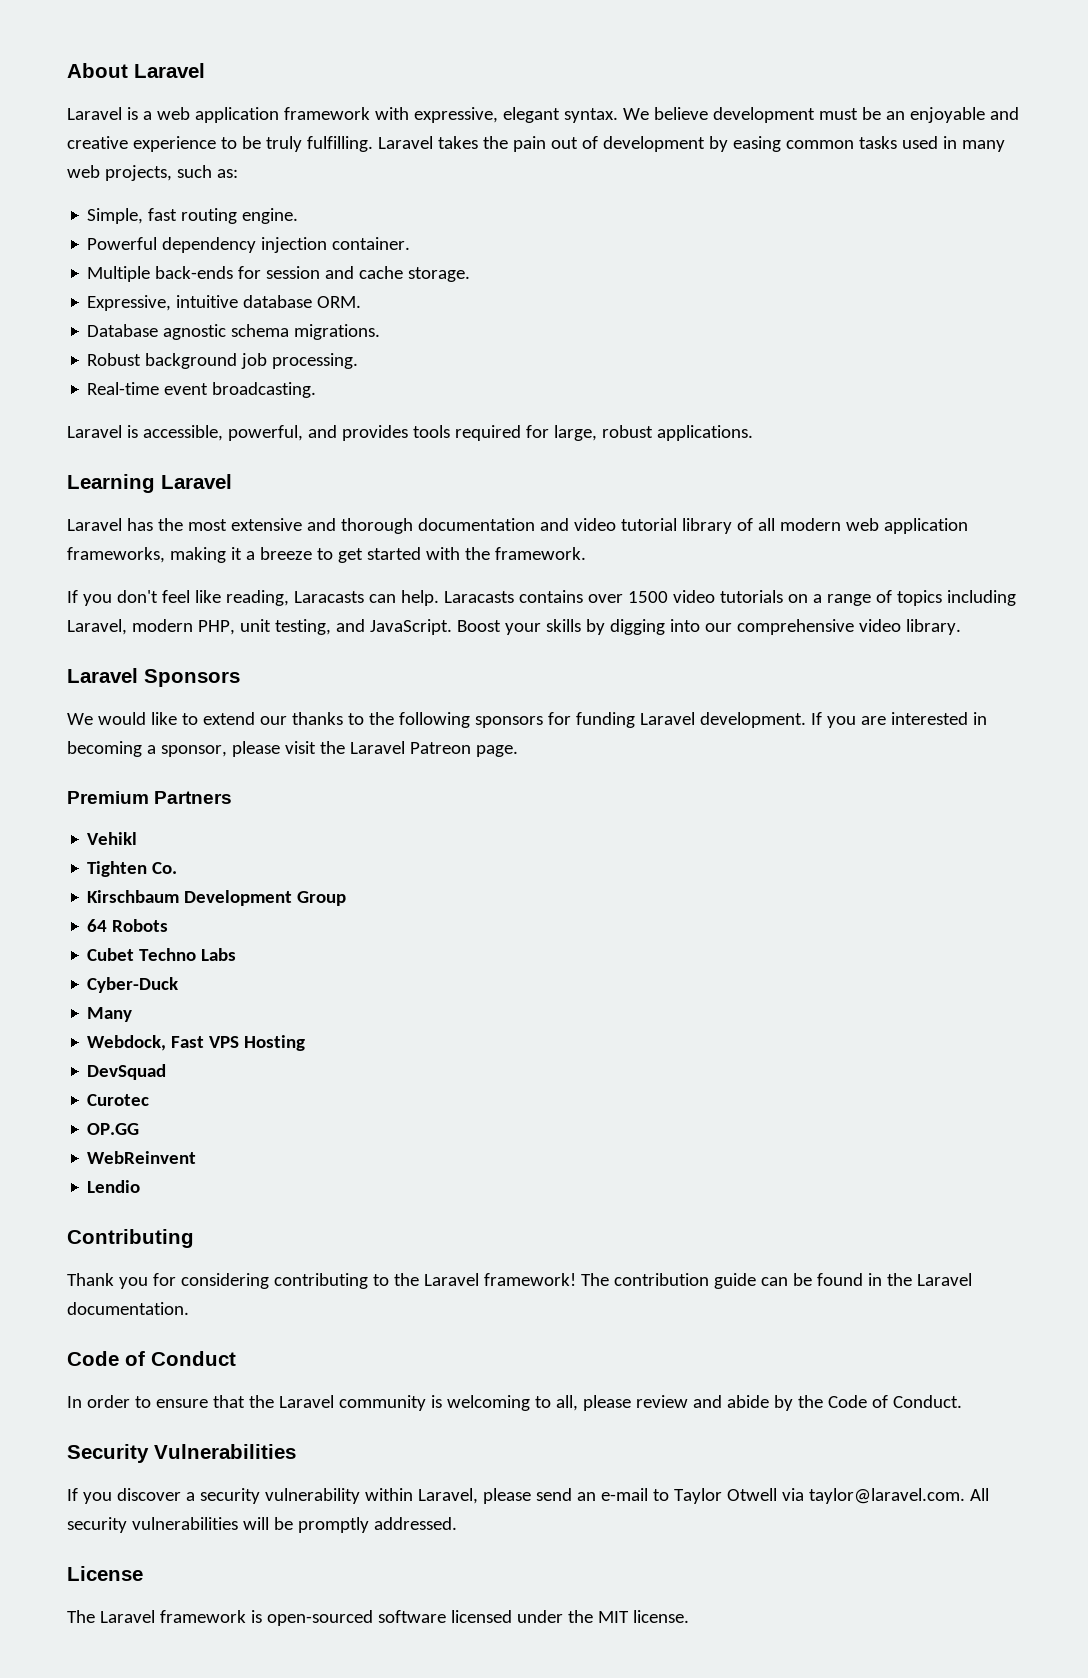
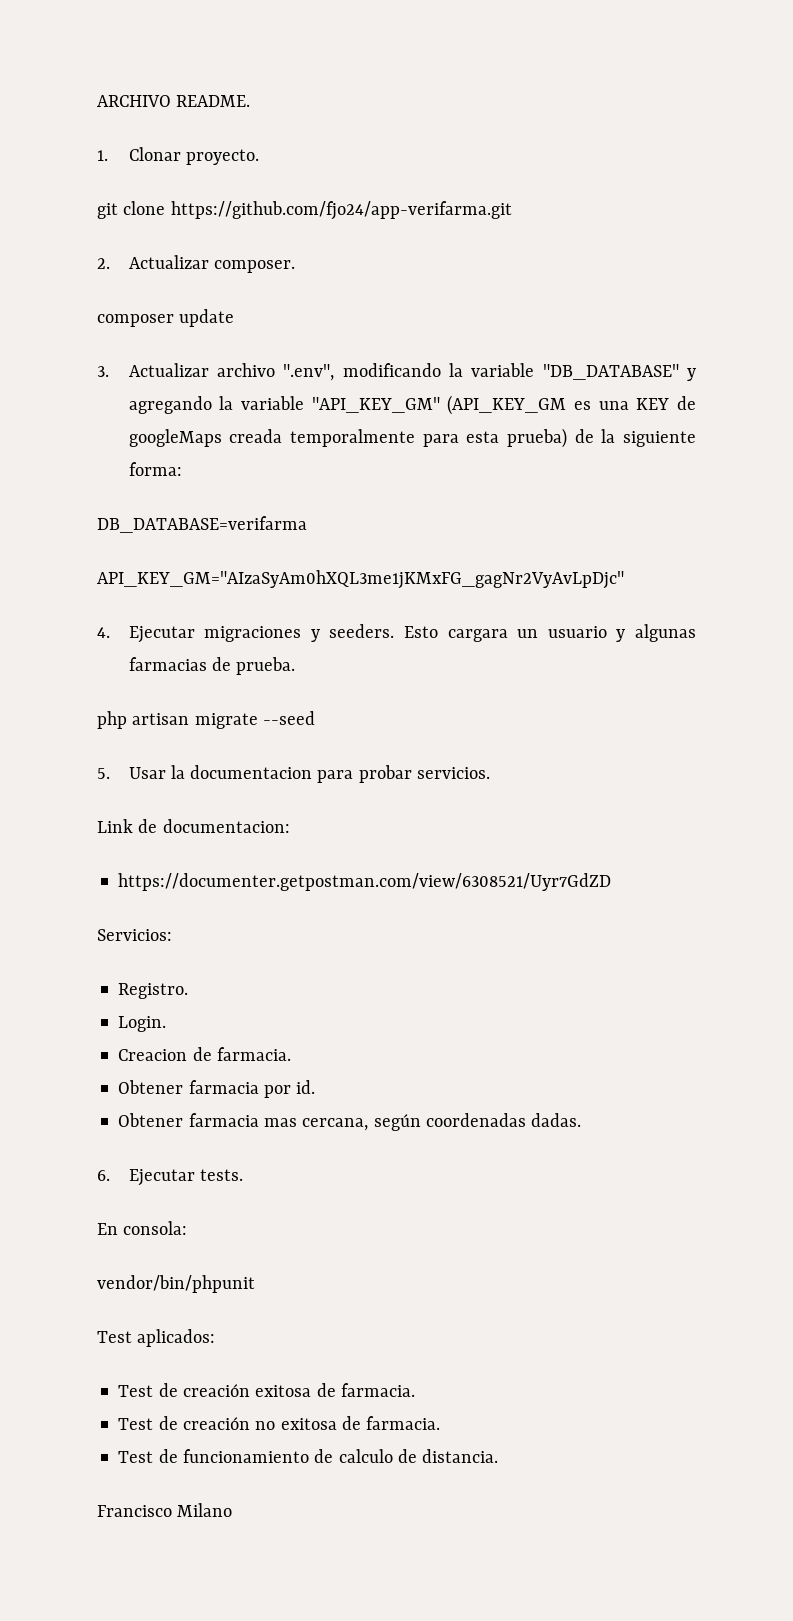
- About Laravel
- Laravel is a web application framework with expressive, elegant syntax. We believe development must be an enjoyable and creative experience to be truly fulfilling. Laravel takes the pain out of development by easing common tasks used in many web projects, such as:
- Simple, fast routing engine.
- Powerful dependency injection container.
- Multiple back-ends for session and cache storage.
- Expressive, intuitive database ORM.
- Database agnostic schema migrations.
- Robust background job processing.
- Real-time event broadcasting.
- Laravel is accessible, powerful, and provides tools required for large, robust applications.
- Learning Laravel
- Laravel has the most extensive and thorough documentation and video tutorial library of all modern web application frameworks, making it a breeze to get started with the framework.
- If you don't feel like reading, Laracasts can help. Laracasts contains over 1500 video tutorials on a range of topics including Laravel, modern PHP, unit testing, and JavaScript. Boost your skills by digging into our comprehensive video library.
- Laravel Sponsors
- We would like to extend our thanks to the following sponsors for funding Laravel development. If you are interested in becoming a sponsor, please visit the Laravel Patreon page.
- Premium Partners
- Vehikl
- Tighten Co.
- Kirschbaum Development Group
- 64 Robots
- Cubet Techno Labs
- Cyber-Duck
- Many
- Webdock, Fast VPS Hosting
- DevSquad
- Curotec
- OP.GG
- WebReinvent
- Lendio
- Contributing
- Thank you for considering contributing to the Laravel framework! The contribution guide can be found in the Laravel documentation.
- Code of Conduct
- In order to ensure that the Laravel community is welcoming to all, please review and abide by the Code of Conduct.
- Security Vulnerabilities
- If you discover a security vulnerability within Laravel, please send an e-mail to Taylor Otwell via taylor@laravel.com. All security vulnerabilities will be promptly addressed.
- License
- The Laravel framework is open-sourced software licensed under the MIT license.
+ ARCHIVO README.
+ 1. Clonar proyecto.
+ git clone https://github.com/fjo24/app-verifarma.git
+ 2. Actualizar composer.
+ composer update
+ 3. Actualizar archivo ".env", modificando la variable "DB_DATABASE" y agregando la variable "API_KEY_GM" (API_KEY_GM es una KEY de googleMaps creada temporalmente para esta prueba) de la siguiente forma:
+ DB_DATABASE=verifarma
+ API_KEY_GM="AIzaSyAm0hXQL3me1jKMxFG_gagNr2VyAvLpDjc"
+ 4. Ejecutar migraciones y seeders. Esto cargara un usuario y algunas farmacias de prueba.
+ php artisan migrate --seed
+ 5. Usar la documentacion para probar servicios.
+ Link de documentacion:
+ https://documenter.getpostman.com/view/6308521/Uyr7GdZD
+ Servicios:
+ Registro.
+ Login.
+ Creacion de farmacia.
+ Obtener farmacia por id.
+ Obtener farmacia mas cercana, según coordenadas dadas.
+ 6. Ejecutar tests.
+ En consola:
+ vendor/bin/phpunit
+ Test aplicados:
+ Test de creación exitosa de farmacia.
+ Test de creación no exitosa de farmacia.
+ Test de funcionamiento de calculo de distancia.
+ Francisco Milano

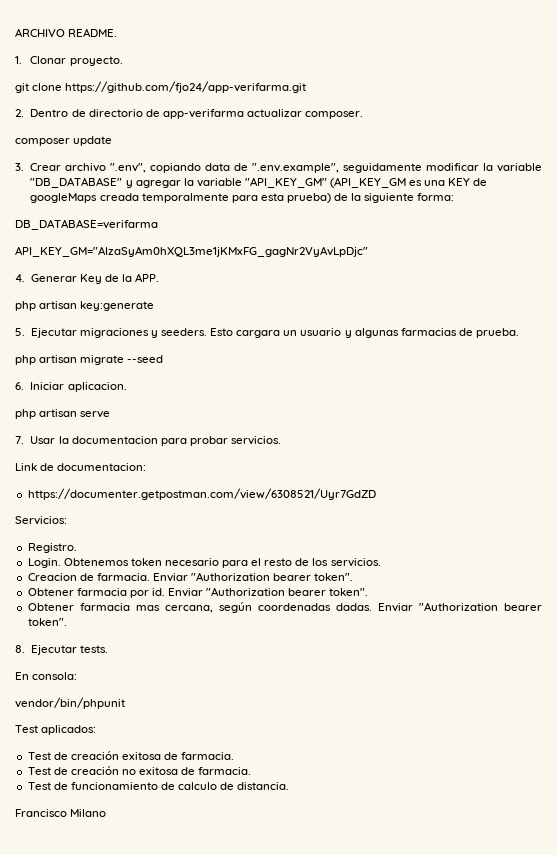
- 2. Actualizar composer.
+ 2. Dentro de directorio de app-verifarma actualizar composer.
- 3. Actualizar archivo ".env", modificando la variable "DB_DATABASE" y agregando la variable "API_KEY_GM" (API_KEY_GM es una KEY de googleMaps creada temporalmente para esta prueba) de la siguiente forma:
+ 3. Crear archivo ".env", copiando data de ".env.example", seguidamente modificar la variable "DB_DATABASE" y agregar la variable "API_KEY_GM" (API_KEY_GM es una KEY de googleMaps creada temporalmente para esta prueba) de la siguiente forma:
- 4. Ejecutar migraciones y seeders.
+ 4. Generar Key de la APP.
+ php artisan key:generate
+ 5. Ejecutar migraciones y seeders.
- 5. Usar la documentacion para probar servicios.
+ 6. Iniciar aplicacion.
+ php artisan serve
+ 7. Usar la documentacion para probar servicios.
+ Obtenemos token necesario para el resto de los servicios.
- Creacion de farmacia.
+ Creacion de farmacia. Enviar "Authorization bearer token".
- Obtener farmacia por id.
+ Obtener farmacia por id. Enviar "Authorization bearer token".
- Obtener farmacia mas cercana, según coordenadas dadas.
- 6. Ejecutar tests.
+ Obtener farmacia mas cercana, según coordenadas dadas. Enviar "Authorization bearer token".
+ 8. Ejecutar tests.

